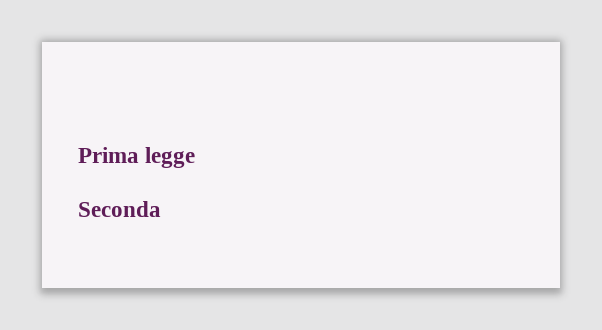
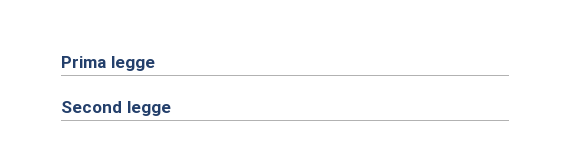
- Seconda
+ Second legge

